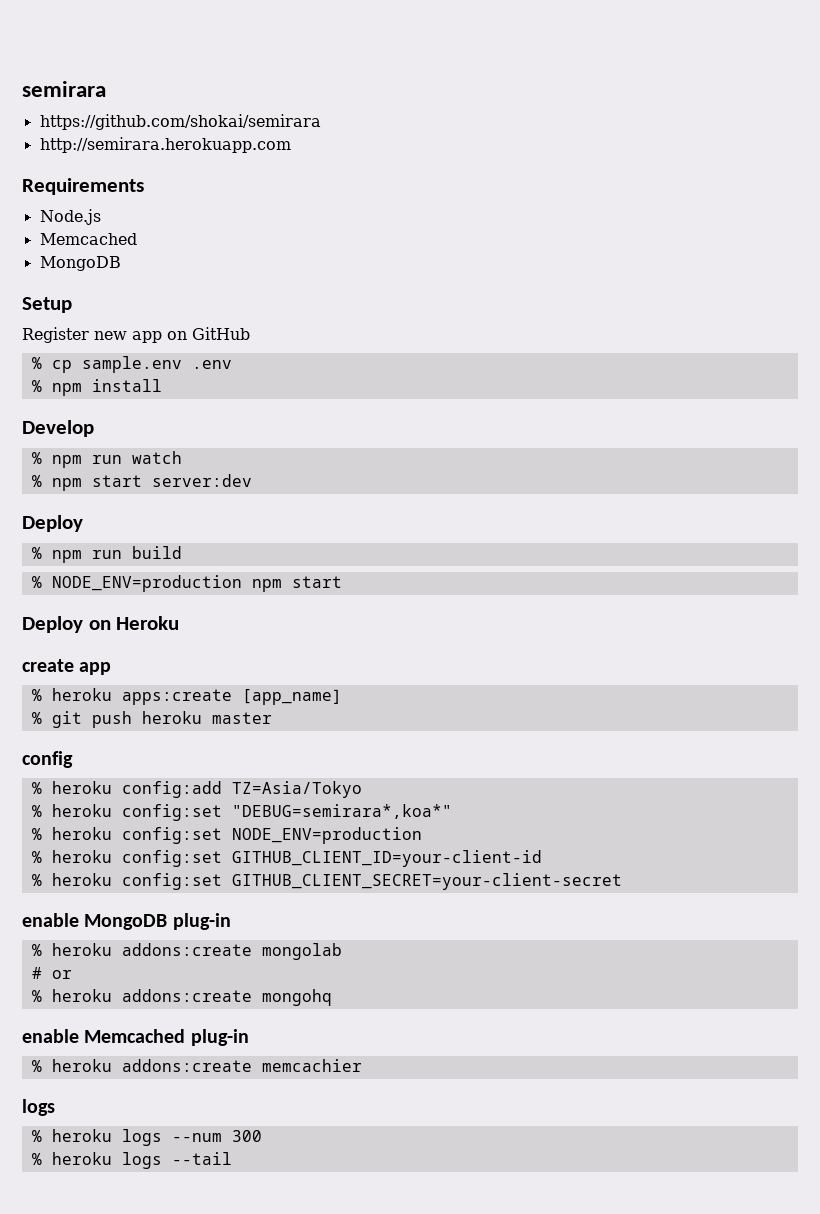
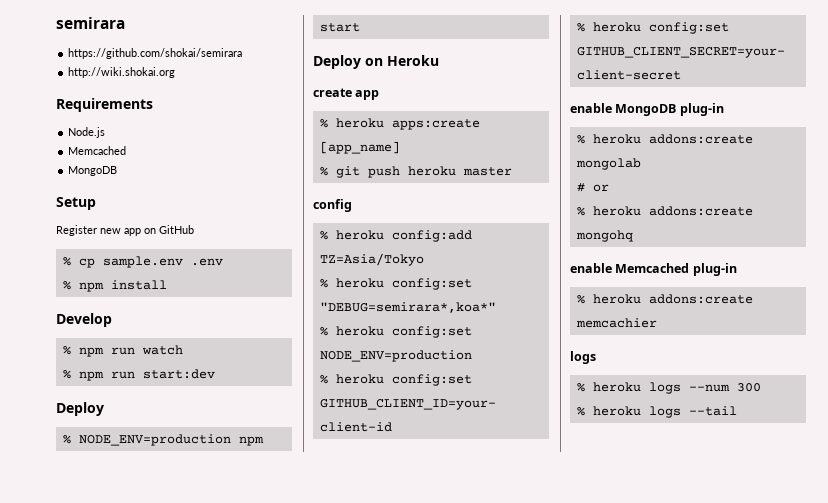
- http://semirara.herokuapp.com
+ http://wiki.shokai.org
- % npm start server:dev
+ % npm run start:dev
  Deploy
- % npm run build

